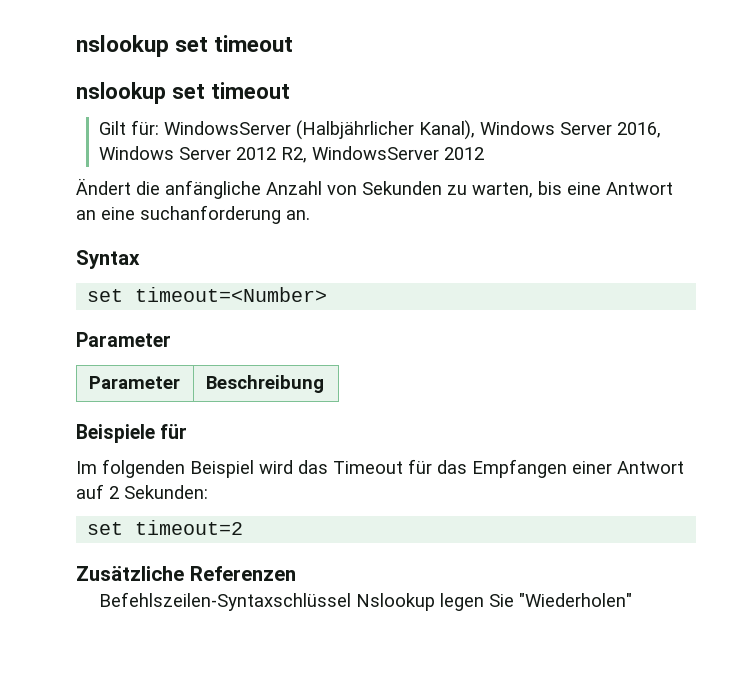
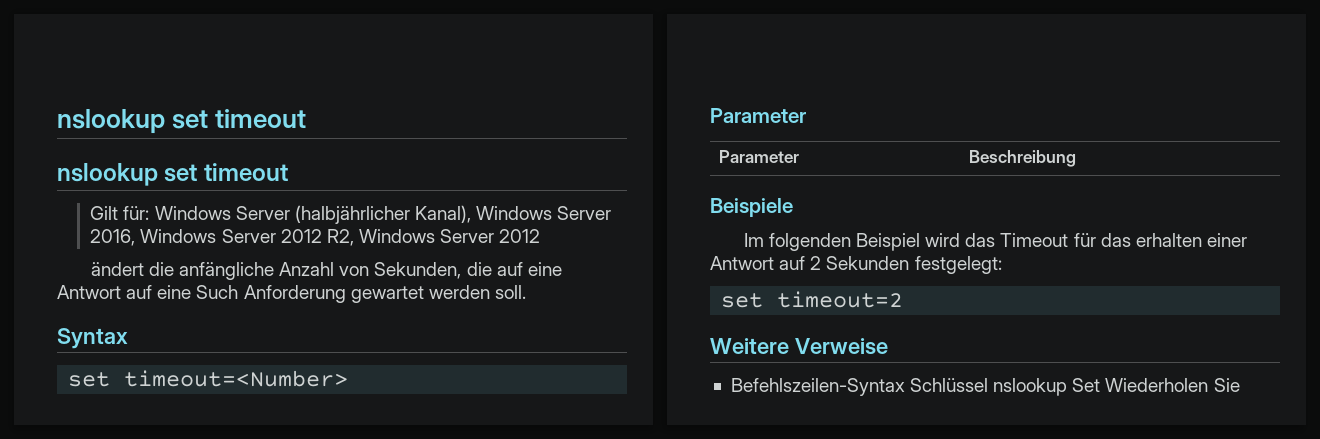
- Gilt für: WindowsServer (Halbjährlicher Kanal), Windows Server 2016, Windows Server 2012 R2, WindowsServer 2012
+ Gilt für: Windows Server (halbjährlicher Kanal), Windows Server 2016, Windows Server 2012 R2, Windows Server 2012
- Ändert die anfängliche Anzahl von Sekunden zu warten, bis eine Antwort an eine suchanforderung an.
+ ändert die anfängliche Anzahl von Sekunden, die auf eine Antwort auf eine Such Anforderung gewartet werden soll.
- Beispiele für
+ Beispiele
- Im folgenden Beispiel wird das Timeout für das Empfangen einer Antwort auf 2 Sekunden:
+ Im folgenden Beispiel wird das Timeout für das erhalten einer Antwort auf 2 Sekunden festgelegt:
- Zusätzliche Referenzen
- Befehlszeilen-Syntaxschlüssel Nslookup legen Sie "Wiederholen"
+ Weitere Verweise
+ Befehlszeilen-Syntax Schlüssel nslookup Set Wiederholen Sie

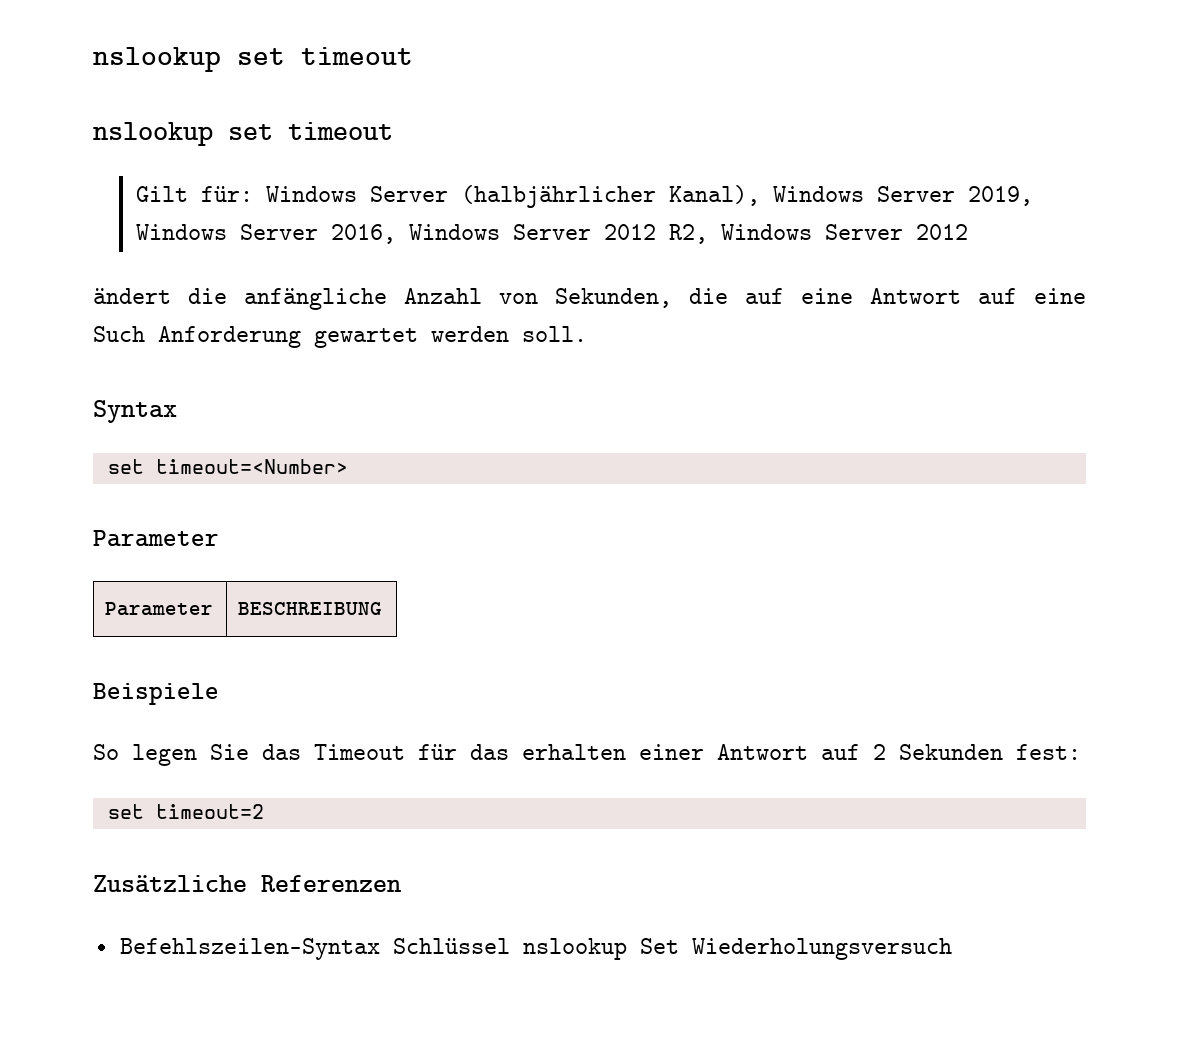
- Gilt für: Windows Server (halbjährlicher Kanal), Windows Server 2016, Windows Server 2012 R2, Windows Server 2012
+ Gilt für: Windows Server (halbjährlicher Kanal), Windows Server 2019, Windows Server 2016, Windows Server 2012 R2, Windows Server 2012
- Parameter | Beschreibung
+ Parameter | BESCHREIBUNG
- Im folgenden Beispiel wird das Timeout für das erhalten einer Antwort auf 2 Sekunden festgelegt:
+ So legen Sie das Timeout für das erhalten einer Antwort auf 2 Sekunden fest:
- Weitere Verweise
+ Zusätzliche Referenzen
- Befehlszeilen-Syntax Schlüssel nslookup Set Wiederholen Sie
+ Befehlszeilen-Syntax Schlüssel nslookup Set Wiederholungsversuch

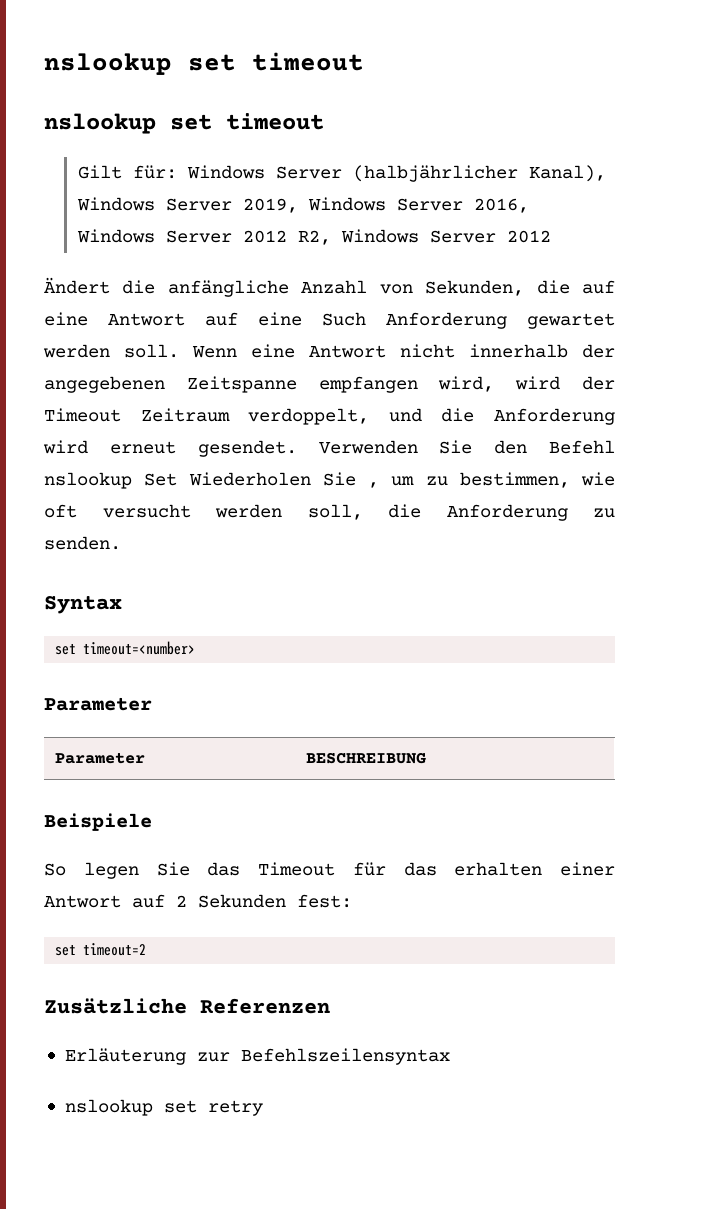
- ändert die anfängliche Anzahl von Sekunden, die auf eine Antwort auf eine Such Anforderung gewartet werden soll.
+ Ändert die anfängliche Anzahl von Sekunden, die auf eine Antwort auf eine Such Anforderung gewartet werden soll. Wenn eine Antwort nicht innerhalb der angegebenen Zeitspanne empfangen wird, wird der Timeout Zeitraum verdoppelt, und die Anforderung wird erneut gesendet. Verwenden Sie den Befehl nslookup Set Wiederholen Sie , um zu bestimmen, wie oft versucht werden soll, die Anforderung zu senden.
- set timeout=<Number>
+ set timeout=<number>
- Befehlszeilen-Syntax Schlüssel nslookup Set Wiederholungsversuch
+ Erläuterung zur Befehlszeilensyntax
+ nslookup set retry

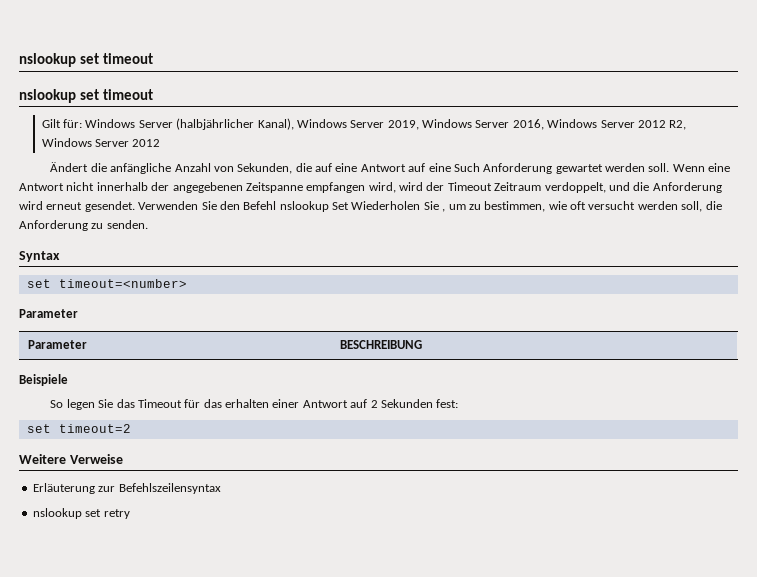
- Zusätzliche Referenzen
+ Weitere Verweise

